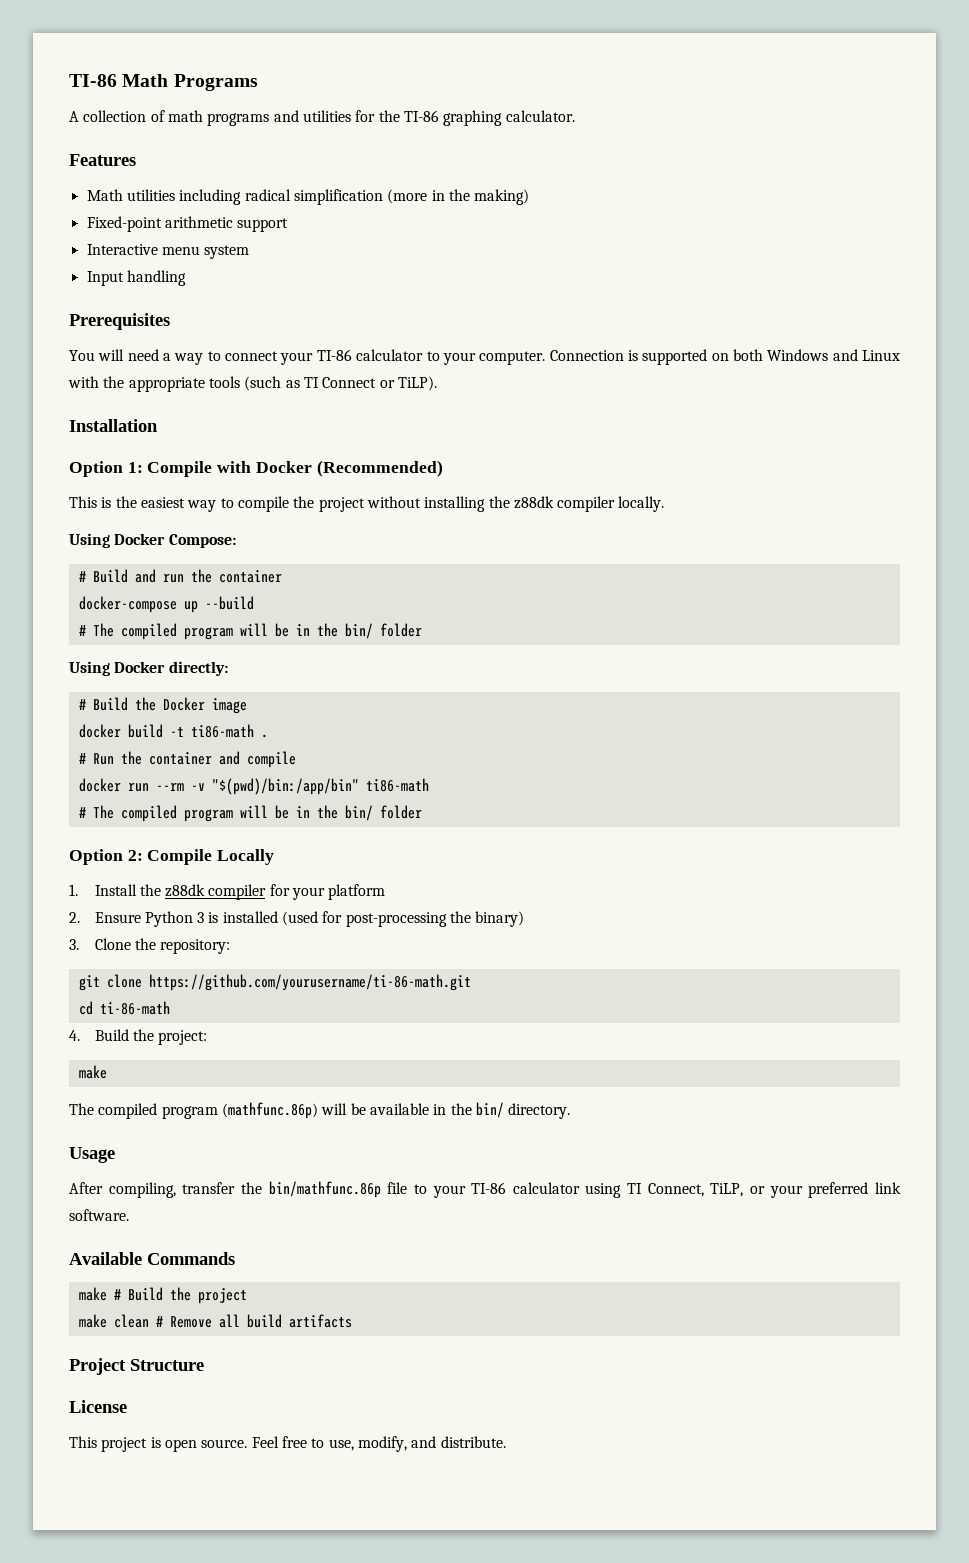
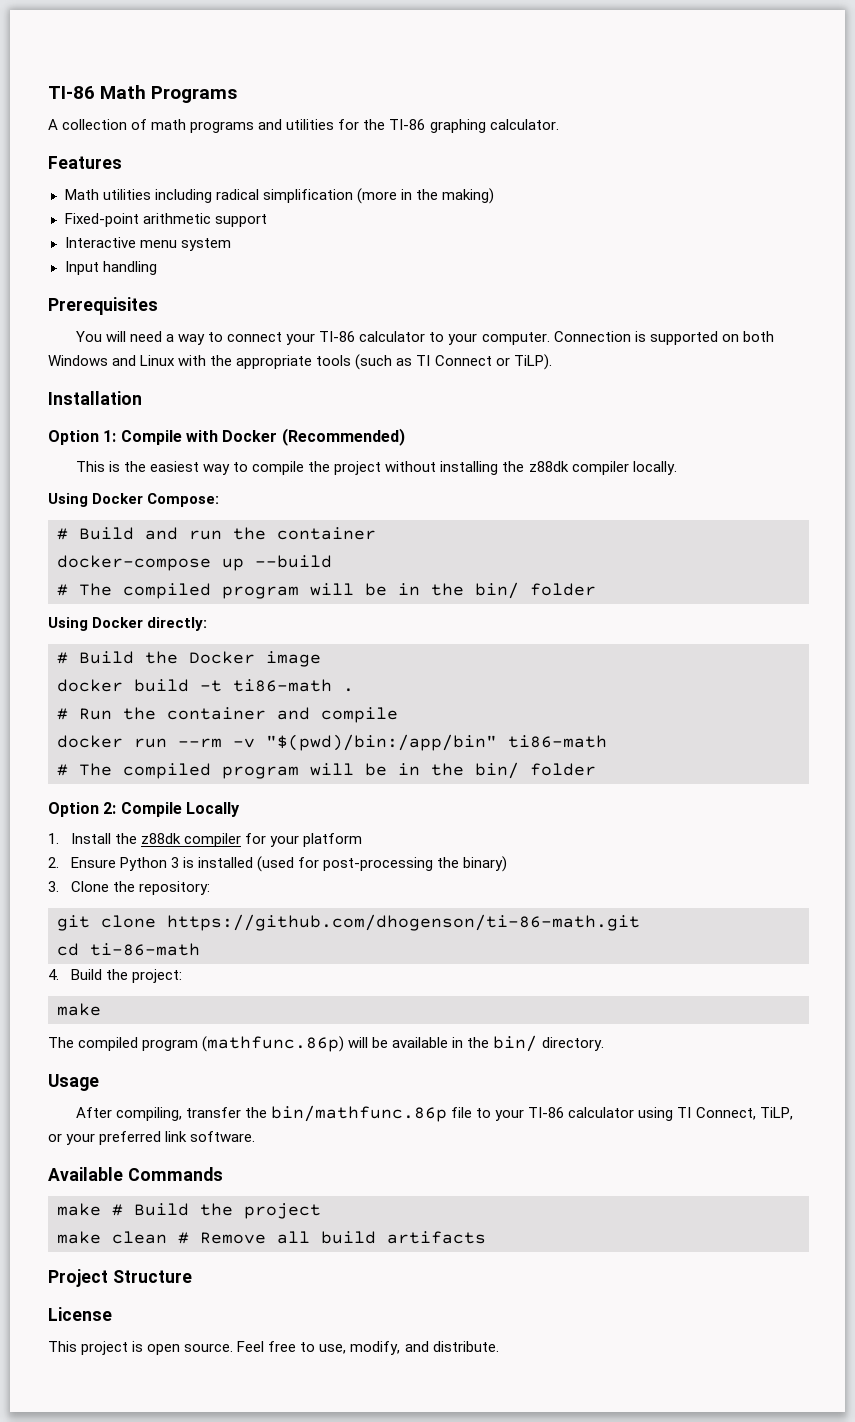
- git clone https://github.com/yourusername/ti-86-math.git
+ git clone https://github.com/dhogenson/ti-86-math.git

